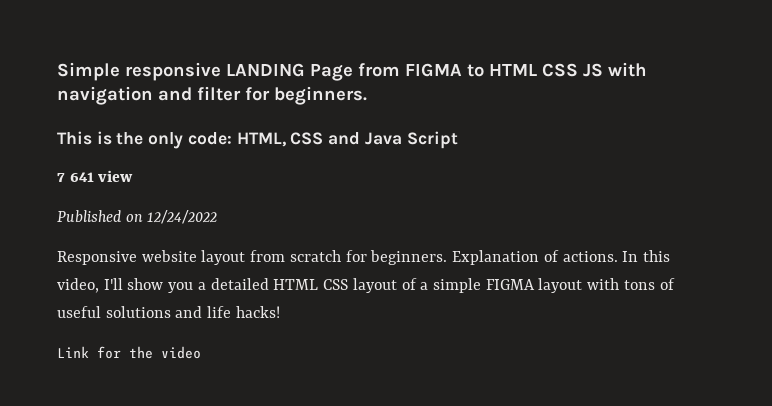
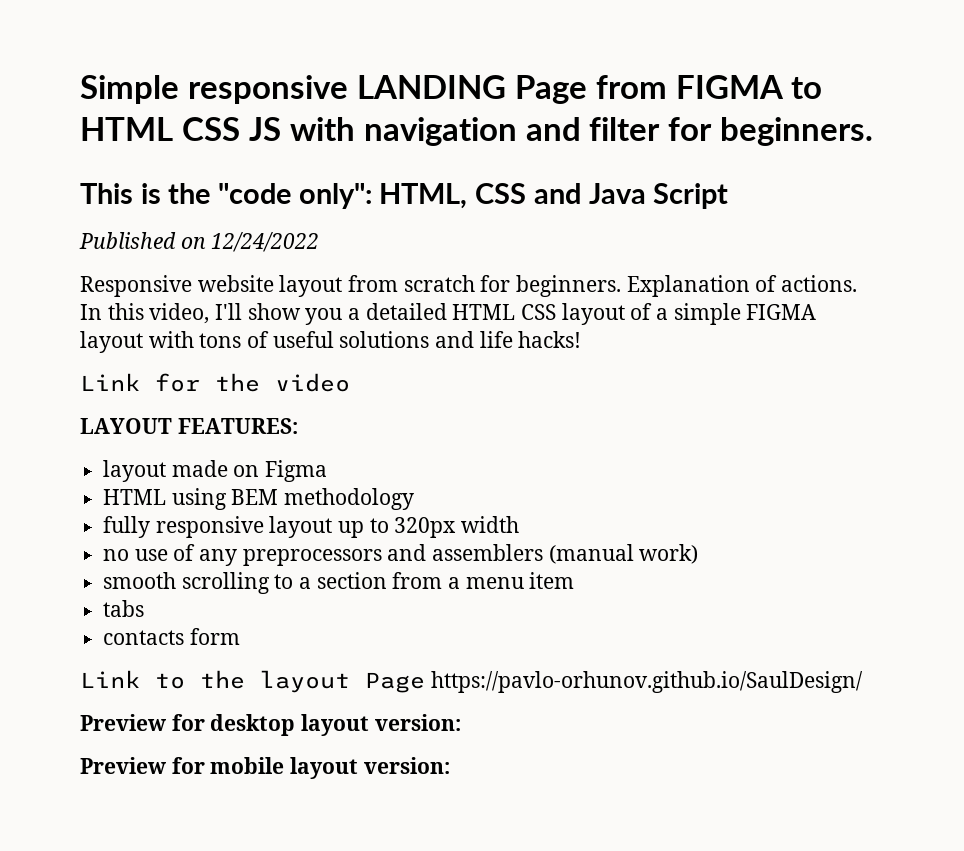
- This is the only code: HTML, CSS and Java Script
+ This is the "code only": HTML, CSS and Java Script
- 7 641 view
+ LAYOUT FEATURES:
+ layout made on Figma
+ HTML using BEM methodology
+ fully responsive layout up to 320px width
+ no use of any preprocessors and assemblers (manual work)
+ smooth scrolling to a section from a menu item
+ tabs
+ contacts form
+ Link to the layout Page https://pavlo-orhunov.github.io/SaulDesign/
+ Preview for desktop layout version:
+ Preview for mobile layout version:

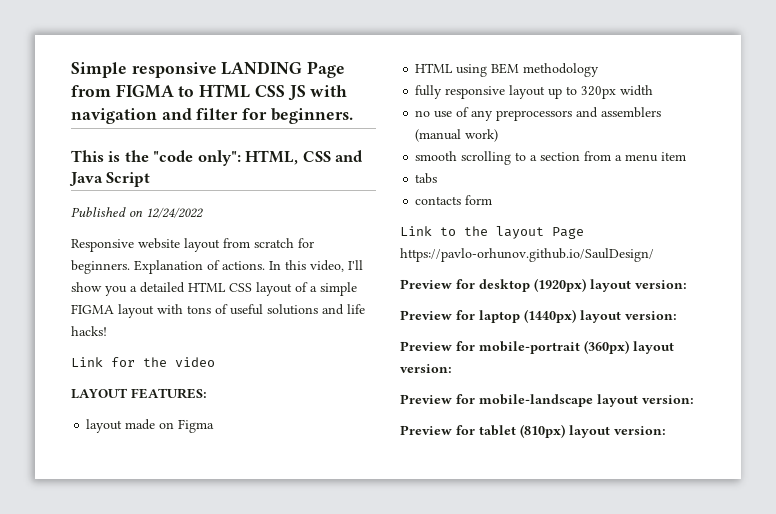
- Preview for desktop layout version:
- Preview for mobile layout version:
+ Preview for desktop (1920px) layout version:
+ Preview for laptop (1440px) layout version:
+ Preview for mobile-portrait (360px) layout version:
+ Preview for mobile-landscape layout version:
+ Preview for tablet (810px) layout version:

